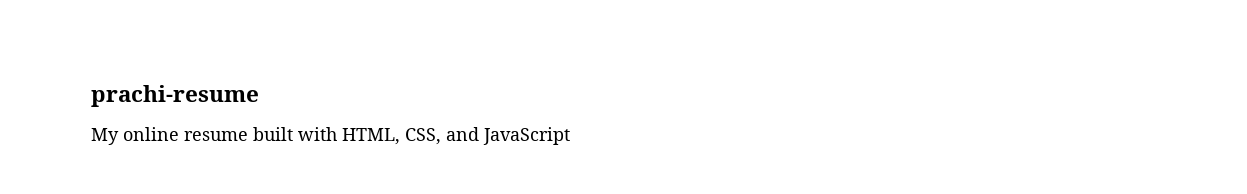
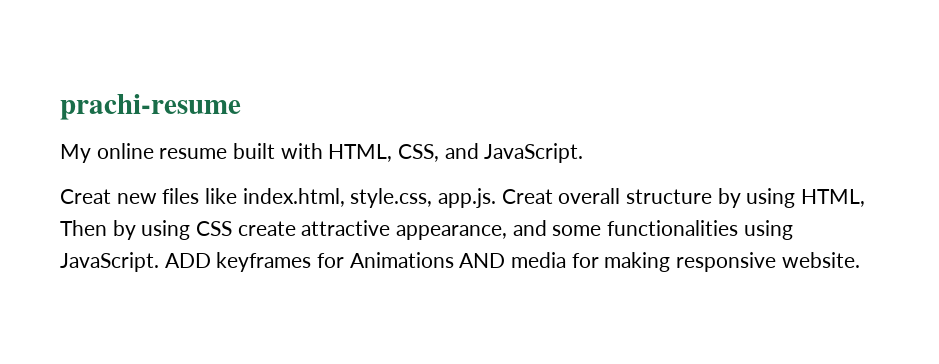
- My online resume built with HTML, CSS, and JavaScript
+ My online resume built with HTML, CSS, and JavaScript.
+ Creat new files like index.html, style.css, app.js. Creat overall structure by using HTML, Then by using CSS create attractive appearance, and some functionalities using JavaScript. ADD keyframes for Animations AND media for making responsive website.

